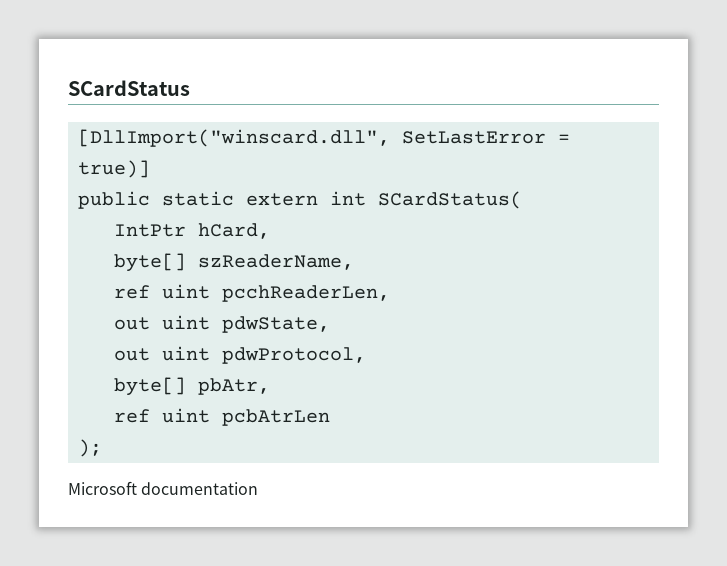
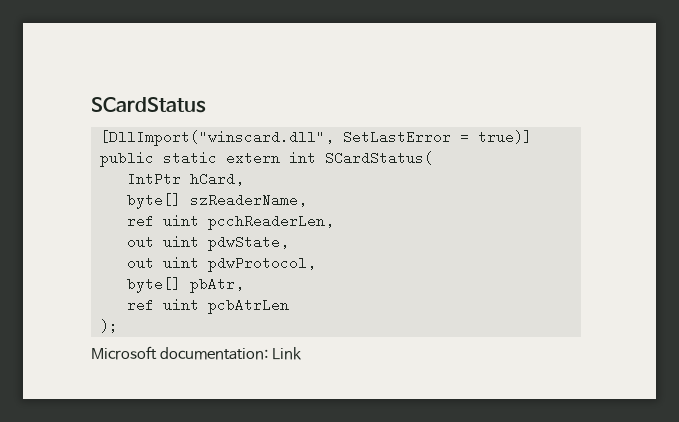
- Microsoft documentation
+ Microsoft documentation: Link

